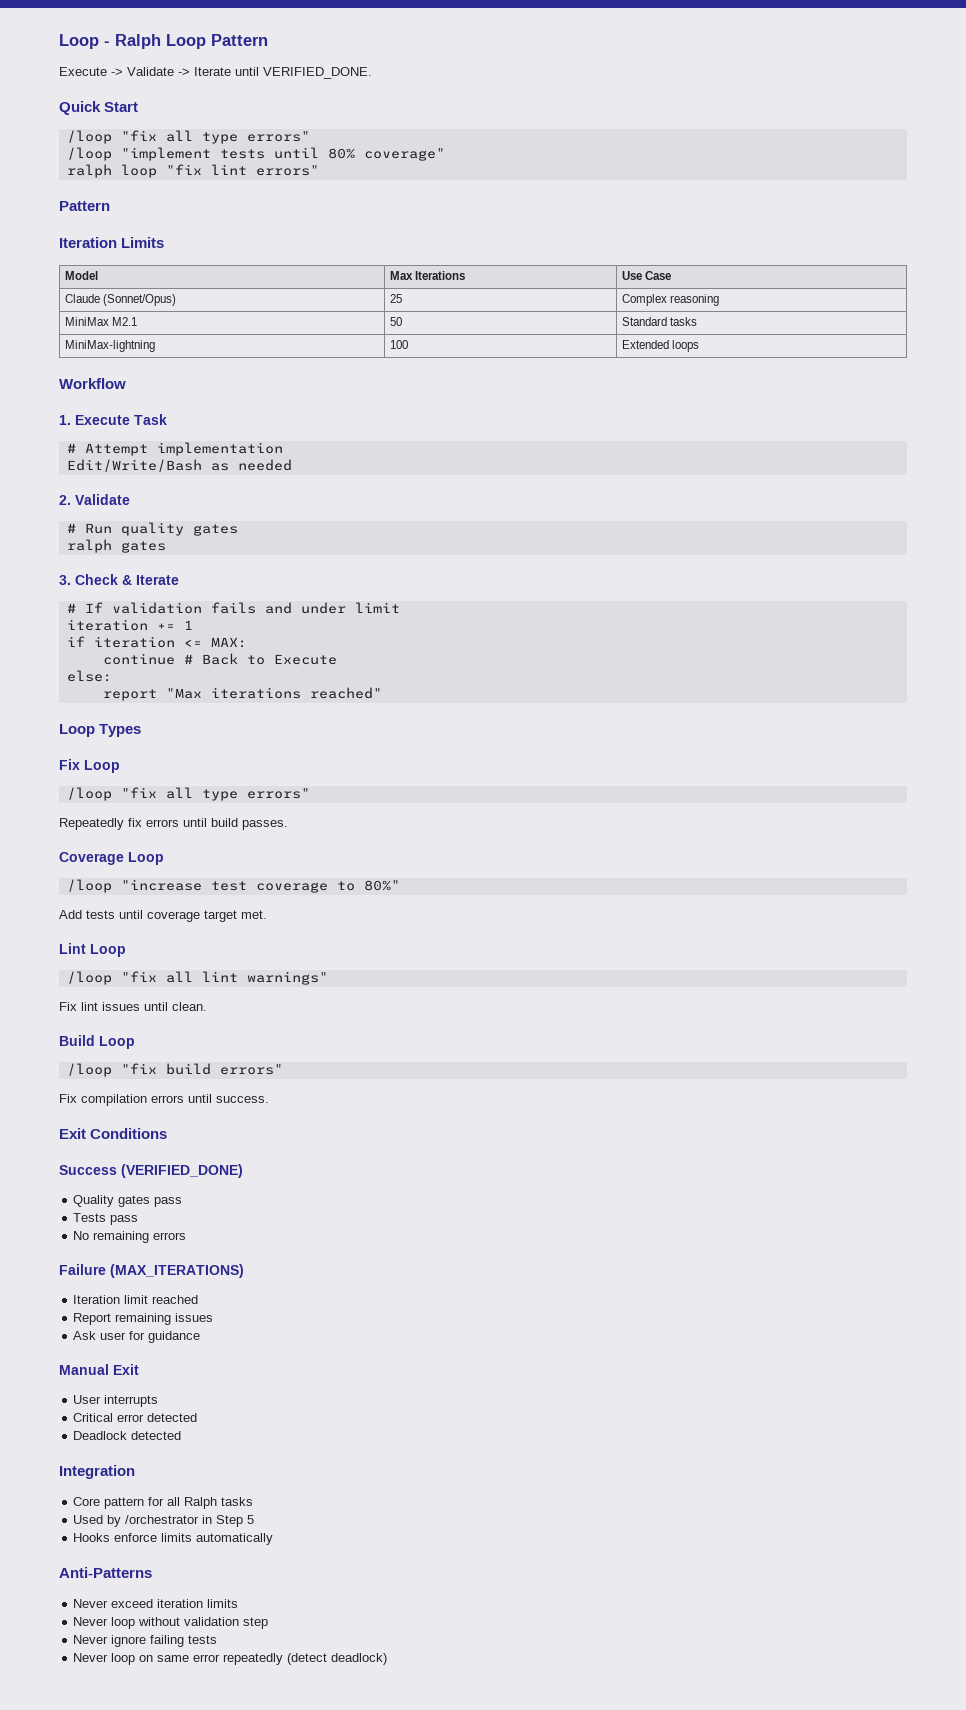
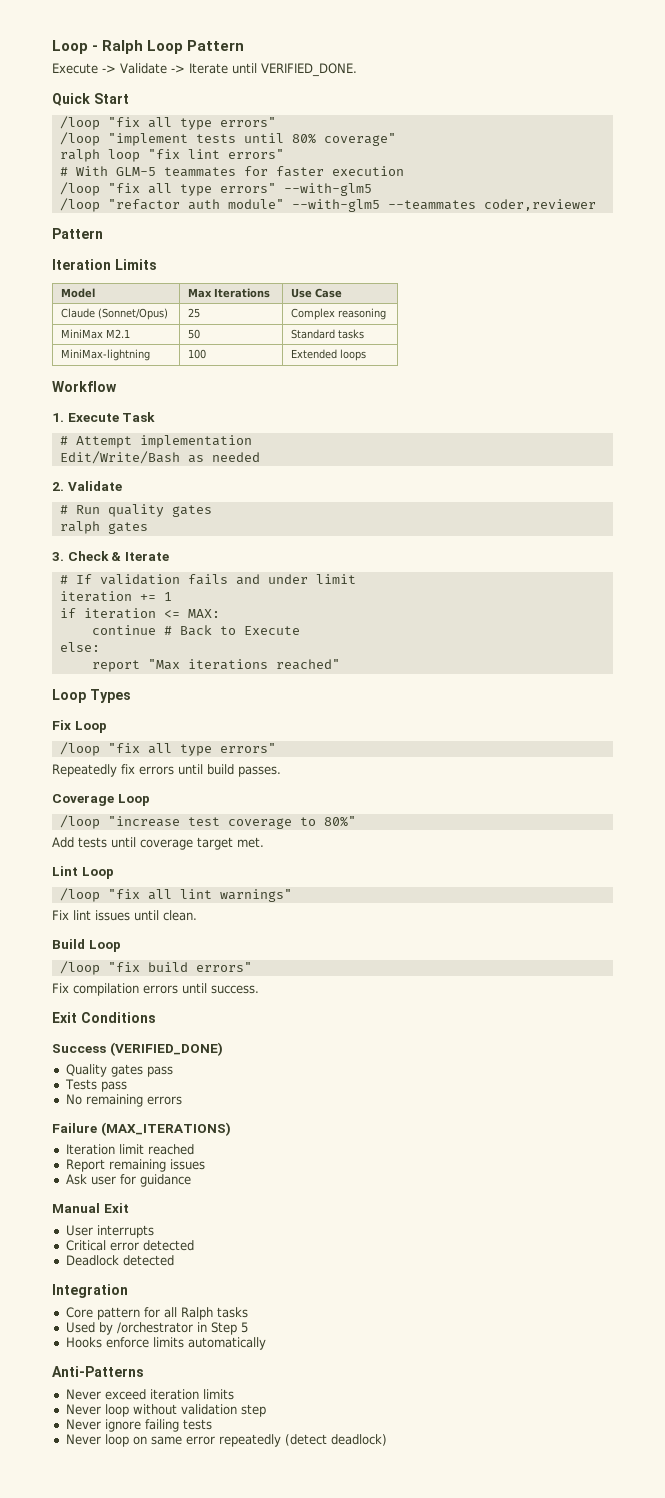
+ # With GLM-5 teammates for faster execution
+ /loop "fix all type errors" --with-glm5
+ /loop "refactor auth module" --with-glm5 --teammates coder,reviewer

